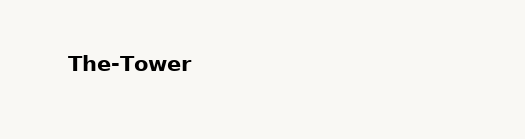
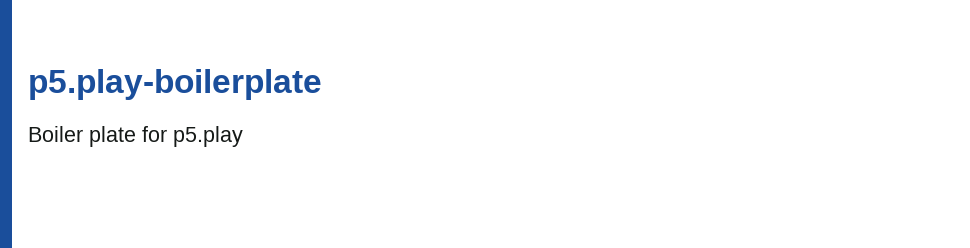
- The-Tower
+ p5.play-boilerplate
+ Boiler plate for p5.play

